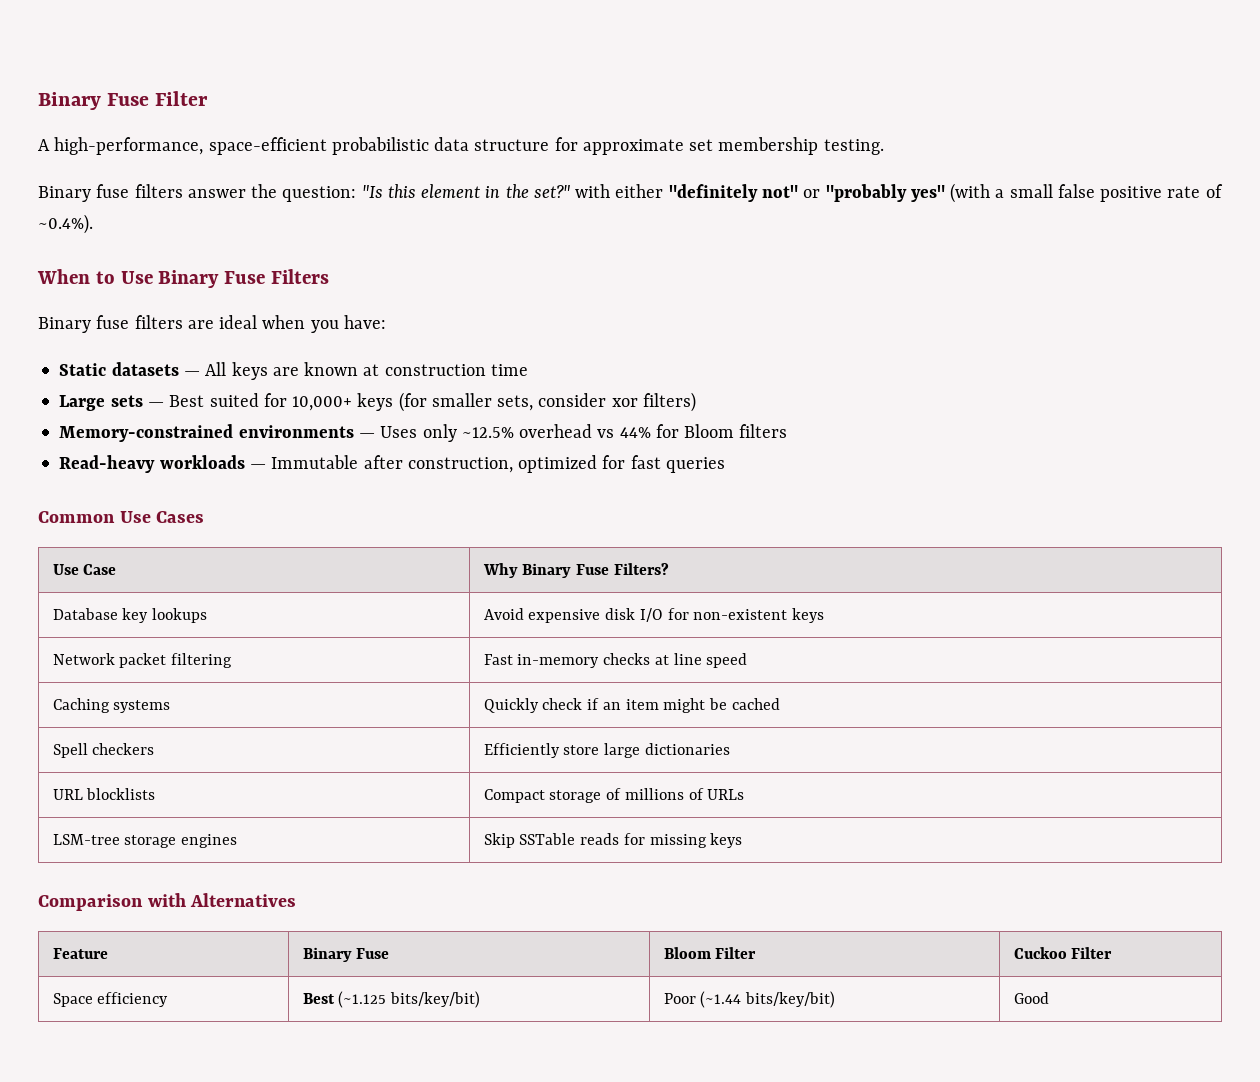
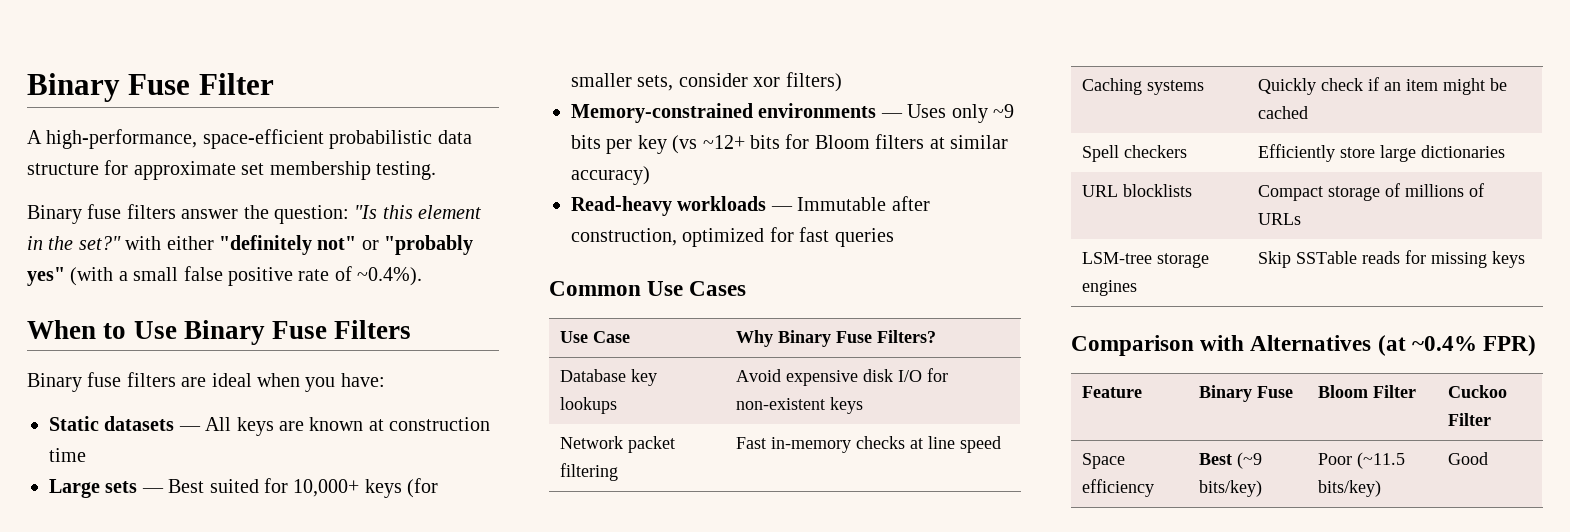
- Memory-constrained environments — Uses only ~12.5% overhead vs 44% for Bloom filters
+ Memory-constrained environments — Uses only ~9 bits per key (vs ~12+ bits for Bloom filters at similar accuracy)
- Comparison with Alternatives
+ Comparison with Alternatives (at ~0.4% FPR)
- Space efficiency | Best (~1.125 bits/key/bit) | Poor (~1.44 bits/key/bit) | Good
+ Space efficiency | Best (~9 bits/key) | Poor (~11.5 bits/key) | Good

